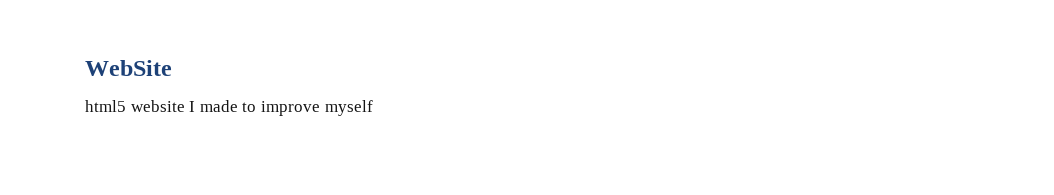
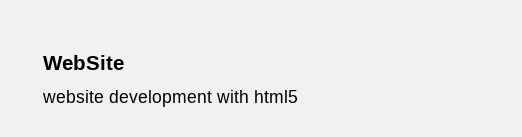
- html5 website I made to improve myself
+ website development with html5

